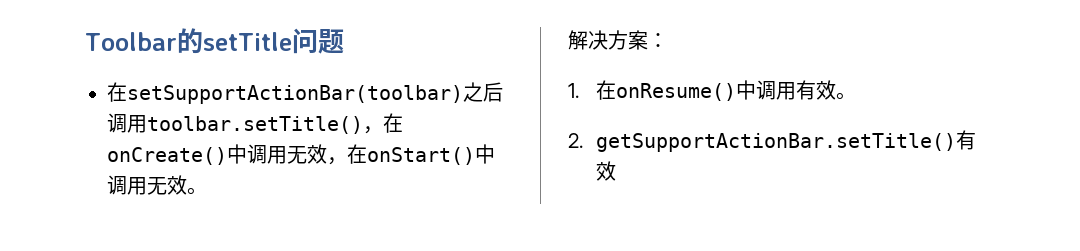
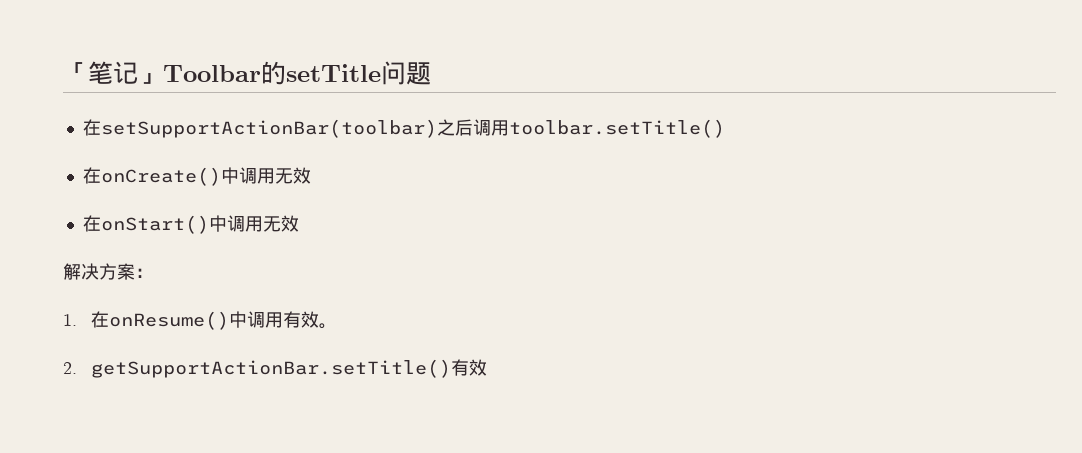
- Toolbar的setTitle问题
+ 「笔记」Toolbar的setTitle问题
- 在setSupportActionBar(toolbar)之后调用toolbar.setTitle()，在onCreate()中调用无效，在onStart()中调用无效。
+ 在setSupportActionBar(toolbar)之后调用toolbar.setTitle()
+ 在onCreate()中调用无效
+ 在onStart()中调用无效

